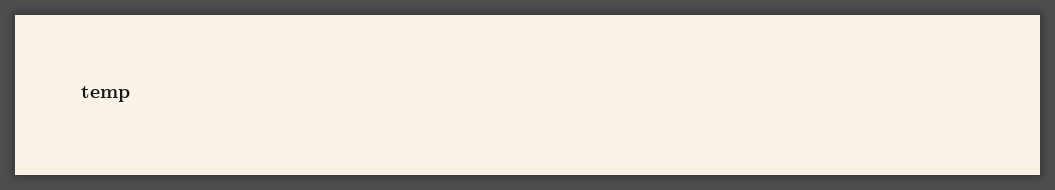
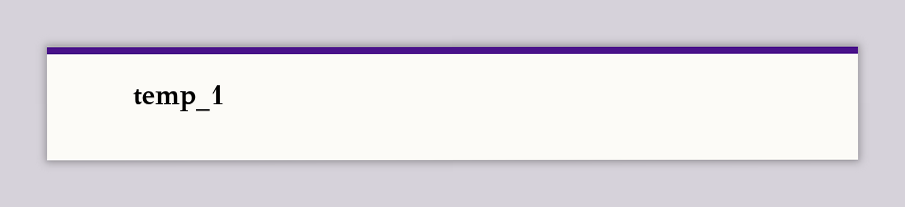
- temp
+ temp_1

